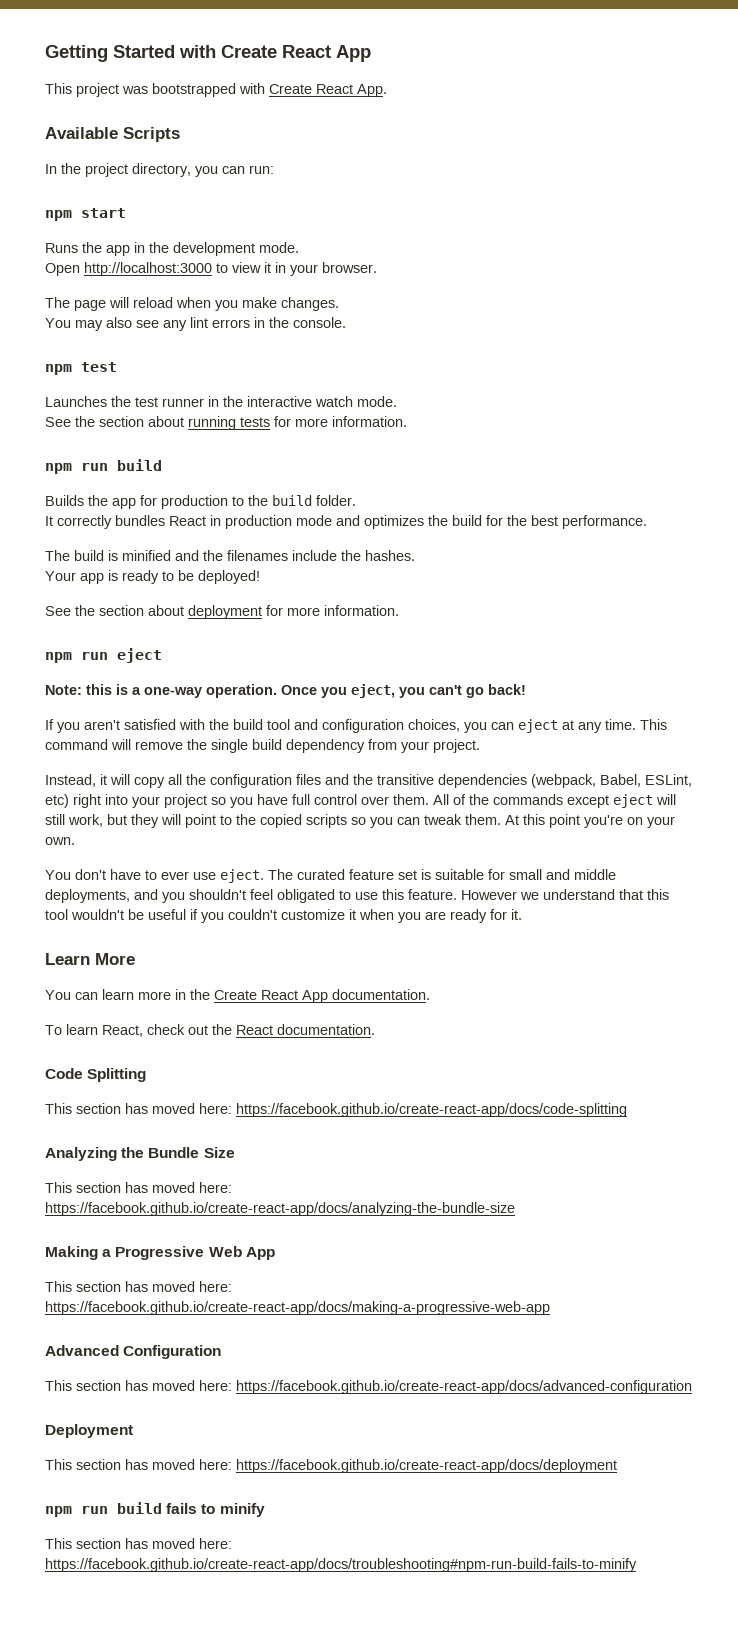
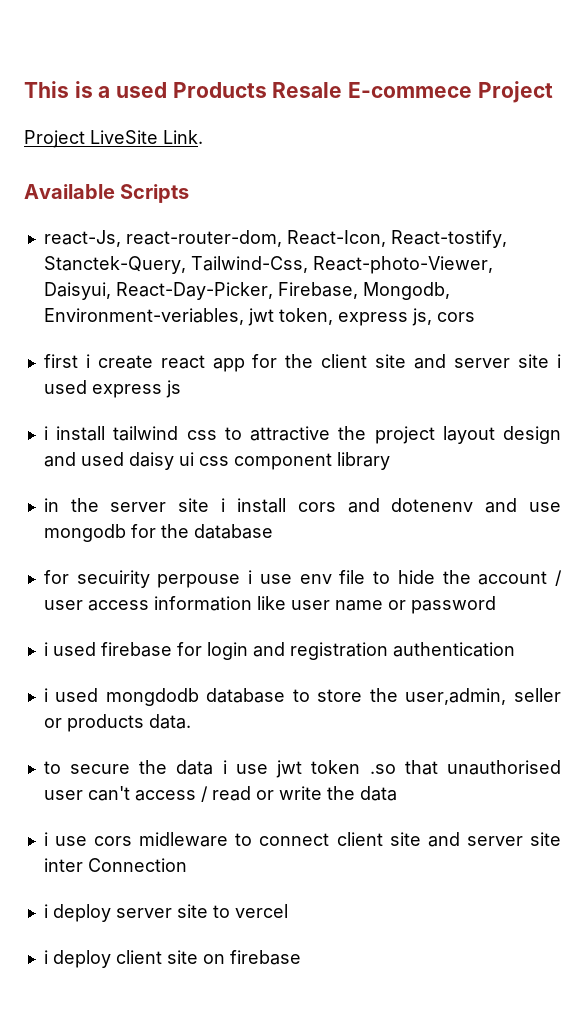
- Getting Started with Create React App
- This project was bootstrapped with Create React App.
+ This is a used Products Resale E-commece Project
+ Project LiveSite Link.
  Available Scripts
- In the project directory, you can run:
- npm start
- Runs the app in the development mode.
- Open http://localhost:3000 to view it in your browser.
- The page will reload when you make changes.
- You may also see any lint errors in the console.
- npm test
- Launches the test runner in the interactive watch mode.
- See the section about running tests for more information.
- npm run build
- Builds the app for production to the build folder.
- It correctly bundles React in production mode and optimizes the build for the best performance.
- The build is minified and the filenames include the hashes.
- Your app is ready to be deployed!
- See the section about deployment for more information.
- npm run eject
- Note: this is a one-way operation. Once you eject, you can't go back!
- If you aren't satisfied with the build tool and configuration choices, you can eject at any time. This command will remove the single build dependency from your project.
- Instead, it will copy all the configuration files and the transitive dependencies (webpack, Babel, ESLint, etc) right into your project so you have full control over them. All of the commands except eject will still work, but they will point to the copied scripts so you can tweak them. At this point you're on your own.
- You don't have to ever use eject. The curated feature set is suitable for small and middle deployments, and you shouldn't feel obligated to use this feature. However we understand that this tool wouldn't be useful if you couldn't customize it when you are ready for it.
- Learn More
- You can learn more in the Create React App documentation.
- To learn React, check out the React documentation.
- Code Splitting
- This section has moved here: https://facebook.github.io/create-react-app/docs/code-splitting
- Analyzing the Bundle Size
- This section has moved here: https://facebook.github.io/create-react-app/docs/analyzing-the-bundle-size
- Making a Progressive Web App
- This section has moved here: https://facebook.github.io/create-react-app/docs/making-a-progressive-web-app
- Advanced Configuration
- This section has moved here: https://facebook.github.io/create-react-app/docs/advanced-configuration
- Deployment
- This section has moved here: https://facebook.github.io/create-react-app/docs/deployment
- npm run build fails to minify
- This section has moved here: https://facebook.github.io/create-react-app/docs/troubleshooting#npm-run-build-fails-to-minify
+ react-Js, react-router-dom, React-Icon, React-tostify, Stanctek-Query, Tailwind-Css, React-photo-Viewer, Daisyui, React-Day-Picker, Firebase, Mongodb, Environment-veriables, jwt token, express js, cors
+ first i create react app for the client site and server site i used express js
+ i install tailwind css to attractive the project layout design and used daisy ui css component library
+ in the server site i install cors and dotenenv and use mongodb for the database
+ for secuirity perpouse i use env file to hide the account / user access information like user name or password
+ i used firebase for login and registration authentication
+ i used mongdodb database to store the user,admin, seller or products data.
+ to secure the data i use jwt token .so that unauthorised user can't access / read or write the data
+ i use cors midleware to connect client site and server site inter Connection
+ i deploy server site to vercel
+ i deploy client site on firebase

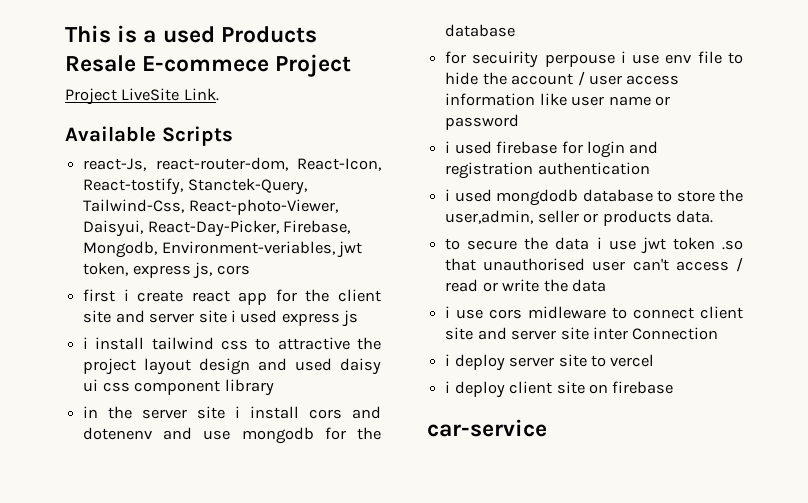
+ car-service

